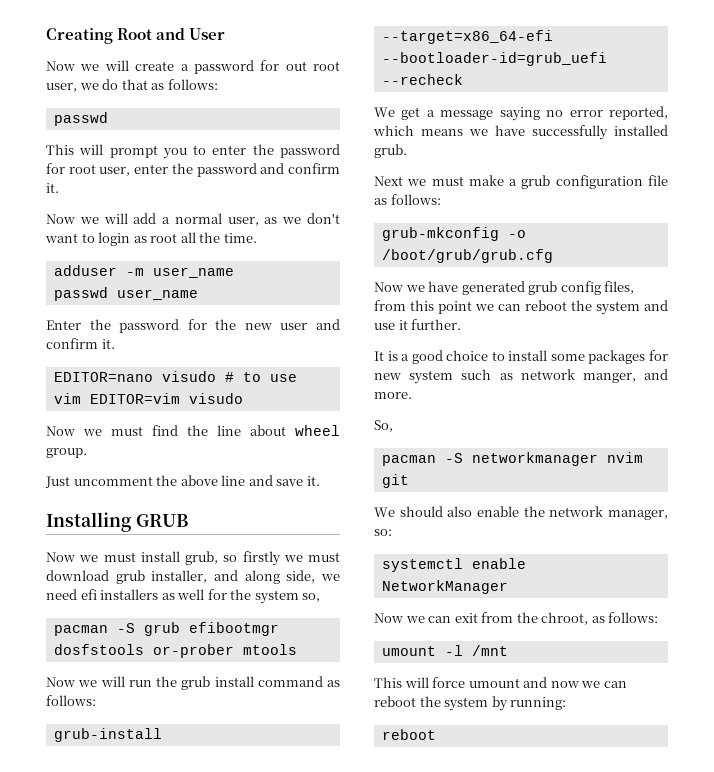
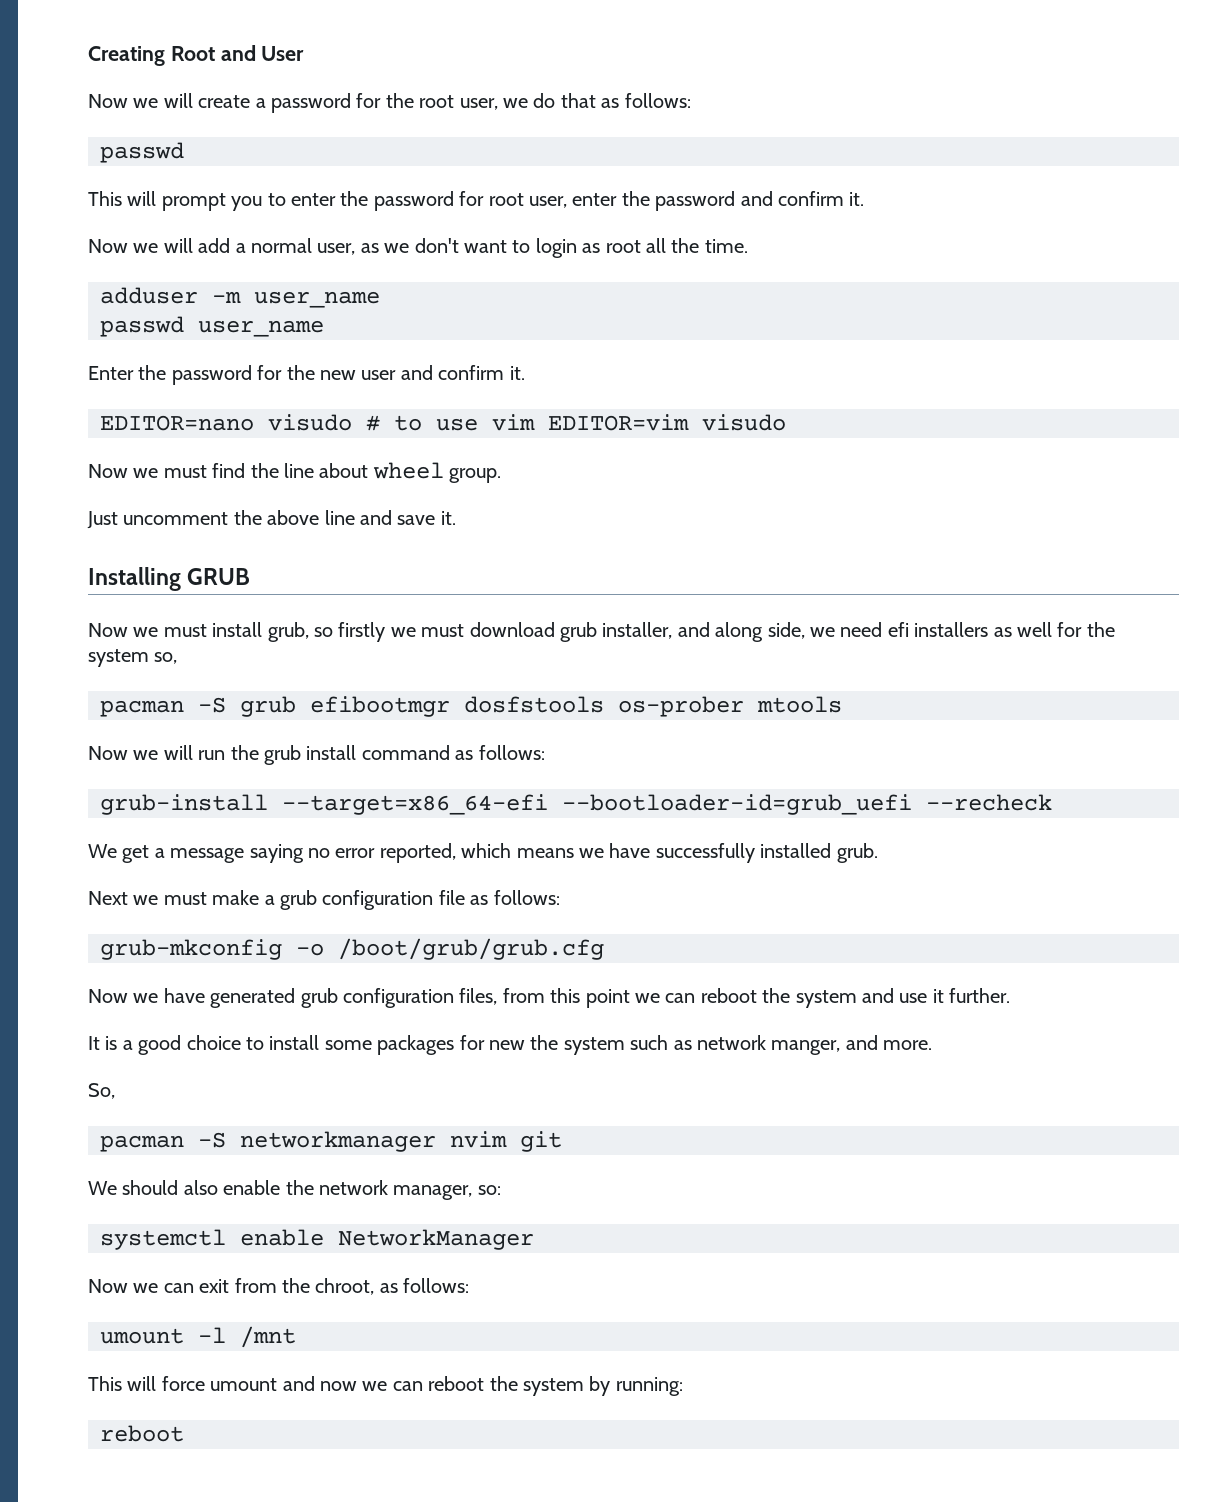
- Now we will create a password for out root user, we do that as follows:
+ Now we will create a password for the root user, we do that as follows:
- pacman -S grub efibootmgr dosfstools or-prober mtools
+ pacman -S grub efibootmgr dosfstools os-prober mtools
- Now we have generated grub config files, from this point we can reboot the system and use it further.
+ Now we have generated grub configuration files, from this point we can reboot the system and use it further.
- It is a good choice to install some packages for new system such as network manger, and more.
+ It is a good choice to install some packages for new the system such as network manger, and more.

